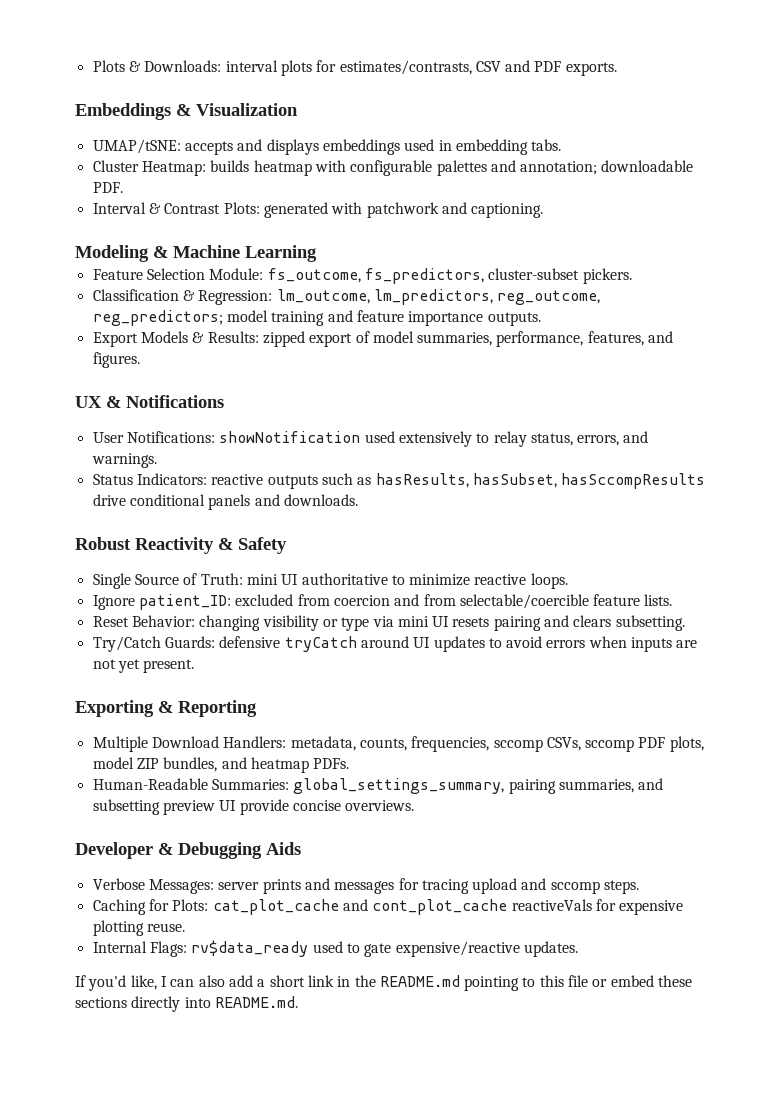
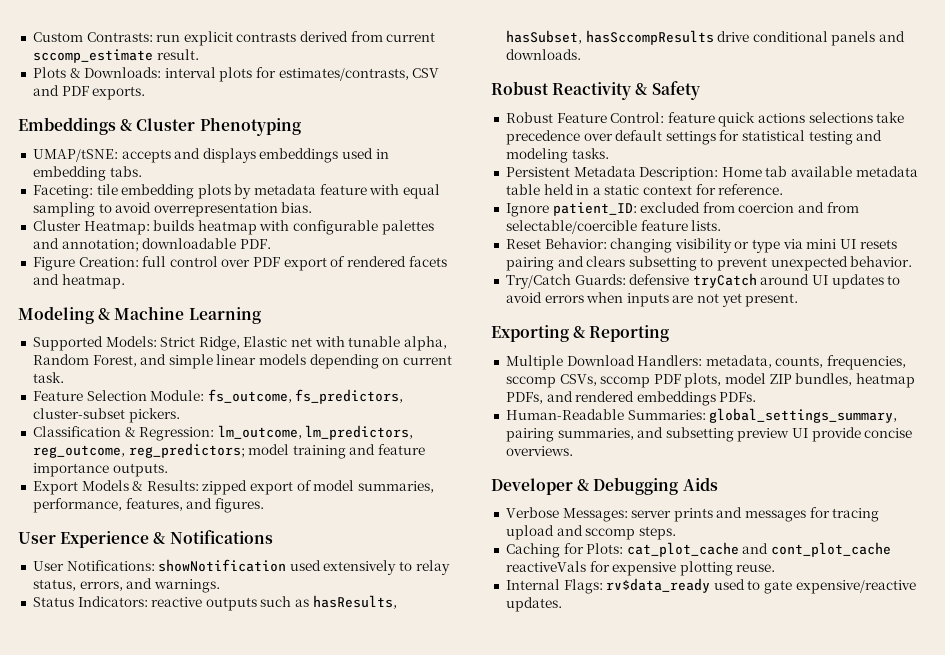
+ Custom Contrasts: run explicit contrasts derived from current sccomp_estimate result.
- Embeddings & Visualization
+ Embeddings & Cluster Phenotyping
+ Faceting: tile embedding plots by metadata feature with equal sampling to avoid overrepresentation bias.
- Interval & Contrast Plots: generated with patchwork and captioning.
+ Figure Creation: full control over PDF export of rendered facets and heatmap.
  Modeling & Machine Learning
+ Supported Models: Strict Ridge, Elastic net with tunable alpha, Random Forest, and simple linear models depending on current task.
- UX & Notifications
+ User Experience & Notifications
- Single Source of Truth: mini UI authoritative to minimize reactive loops.
+ Robust Feature Control: feature quick actions selections take precedence over default settings for statistical testing and modeling tasks.
+ Persistent Metadata Description: Home tab available metadata table held in a static context for reference.
- Reset Behavior: changing visibility or type via mini UI resets pairing and clears subsetting.
+ Reset Behavior: changing visibility or type via mini UI resets pairing and clears subsetting to prevent unexpected behavior.
- Multiple Download Handlers: metadata, counts, frequencies, sccomp CSVs, sccomp PDF plots, model ZIP bundles, and heatmap PDFs.
+ Multiple Download Handlers: metadata, counts, frequencies, sccomp CSVs, sccomp PDF plots, model ZIP bundles, heatmap PDFs, and rendered embeddings PDFs.
- If you'd like, I can also add a short link in the README.md pointing to this file or embed these sections directly into README.md.

